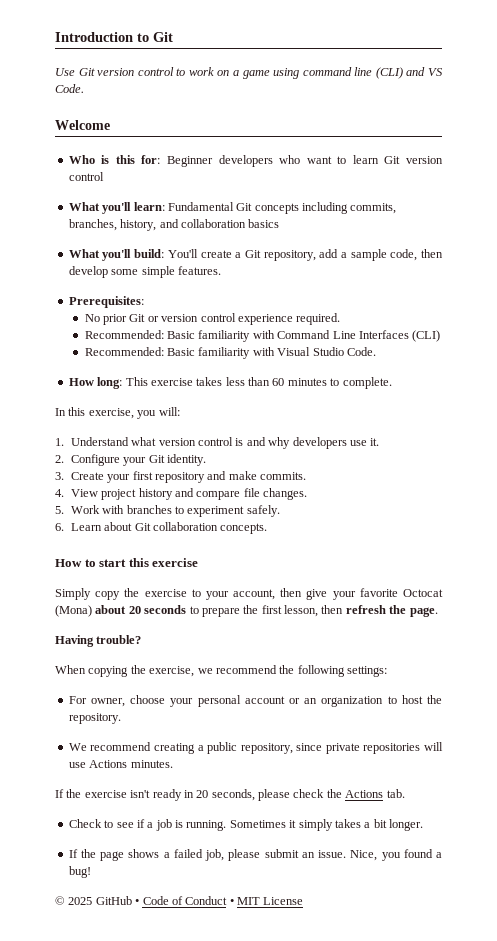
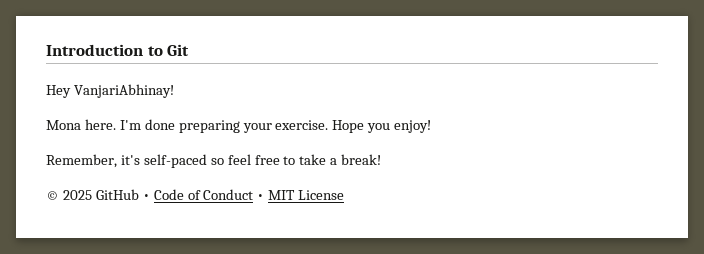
- Use Git version control to work on a game using command line (CLI) and VS Code.
- Welcome
- Who is this for: Beginner developers who want to learn Git version control
- What you'll learn: Fundamental Git concepts including commits, branches, history, and collaboration basics
- What you'll build: You'll create a Git repository, add a sample code, then develop some simple features.
- Prerequisites:
- No prior Git or version control experience required.
- Recommended: Basic familiarity with Command Line Interfaces (CLI)
- Recommended: Basic familiarity with Visual Studio Code.
- How long: This exercise takes less than 60 minutes to complete.
- In this exercise, you will:
- 1. Understand what version control is and why developers use it.
- 2. Configure your Git identity.
- 3. Create your first repository and make commits.
- 4. View project history and compare file changes.
- 5. Work with branches to experiment safely.
- 6. Learn about Git collaboration concepts.
- How to start this exercise
- Simply copy the exercise to your account, then give your favorite Octocat (Mona) about 20 seconds to prepare the first lesson, then refresh the page.
- Having trouble?
- When copying the exercise, we recommend the following settings:
- For owner, choose your personal account or an organization to host the repository.
- We recommend creating a public repository, since private repositories will use Actions minutes.
- If the exercise isn't ready in 20 seconds, please check the Actions tab.
- Check to see if a job is running. Sometimes it simply takes a bit longer.
- If the page shows a failed job, please submit an issue. Nice, you found a bug!
+ Hey VanjariAbhinay!
+ Mona here. I'm done preparing your exercise. Hope you enjoy!
+ Remember, it's self-paced so feel free to take a break!

